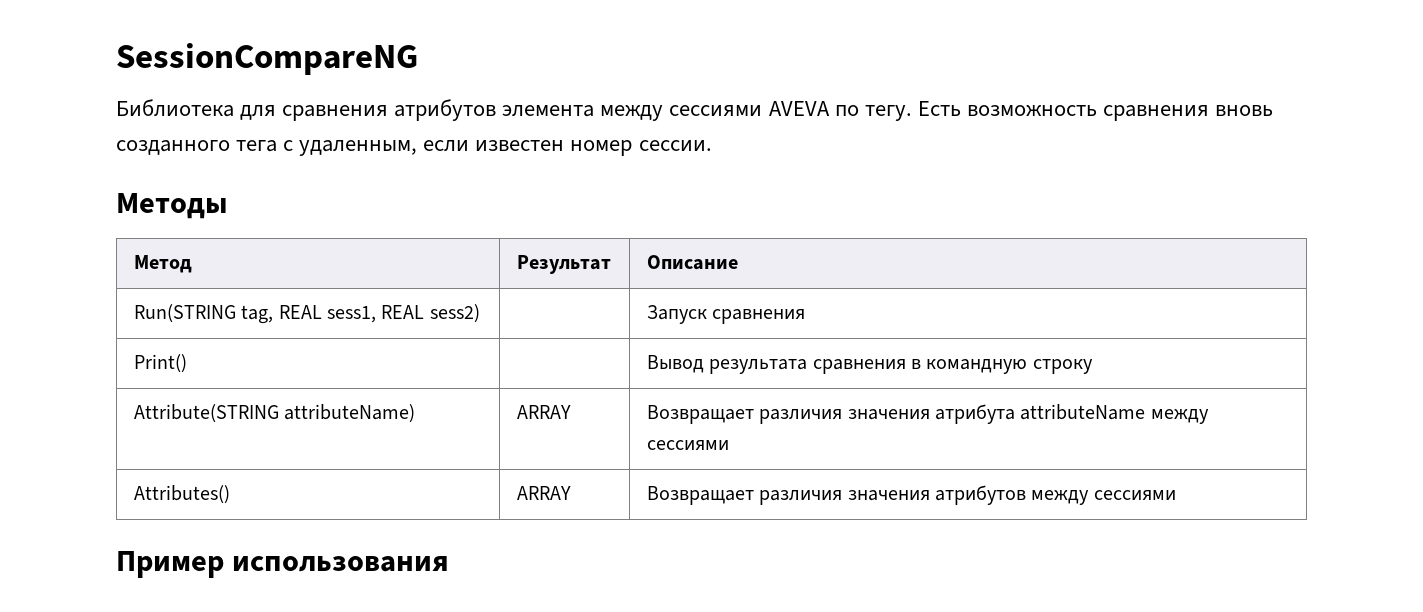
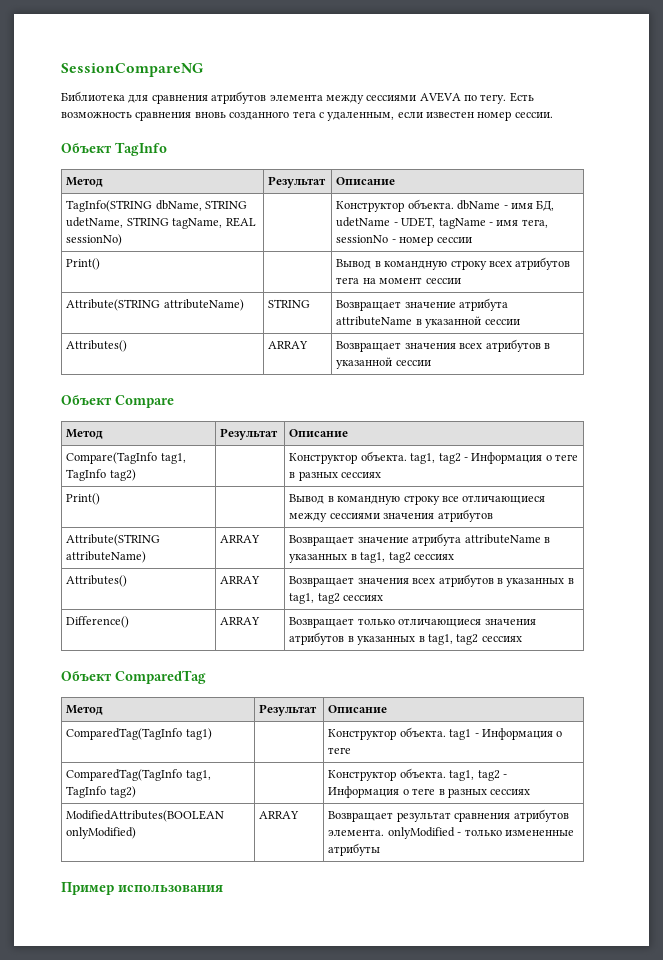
- Методы
+ Объект TagInfo
  Метод | Результат | Описание
- Run(STRING tag, REAL sess1, REAL sess2) | | Запуск сравнения
- Print() | | Вывод результата сравнения в командную строку
- Attribute(STRING attributeName) | ARRAY | Возвращает различия значения атрибута attributeName между сессиями
- Attributes() | ARRAY | Возвращает различия значения атрибутов между сессиями
+ TagInfo(STRING dbName, STRING udetName, STRING tagName, REAL sessionNo) | | Конструктор объекта. dbName - имя БД, udetName - UDET, tagName - имя тега, sessionNo - номер сессии
+ Print() | | Вывод в командную строку всех атрибутов тега на момент сессии
+ Attribute(STRING attributeName) | STRING | Возвращает значение атрибута attributeName в указанной сессии
+ Attributes() | ARRAY | Возвращает значения всех атрибутов в указанной сессии
+ Объект Compare
+ Метод | Результат | Описание
+ Compare(TagInfo tag1, TagInfo tag2) | | Конструктор объекта. tag1, tag2 - Информация о теге в разных сессиях
+ Print() | | Вывод в командную строку все отличающиеся между сессиями значения атрибутов
+ Attribute(STRING attributeName) | ARRAY | Возвращает значение атрибута attributeName в указанных в tag1, tag2 сессиях
+ Attributes() | ARRAY | Возвращает значения всех атрибутов в указанных в tag1, tag2 сессиях
+ Difference() | ARRAY | Возвращает только отличающиеся значения атрибутов в указанных в tag1, tag2 сессиях
+ Объект ComparedTag
+ Метод | Результат | Описание
+ ComparedTag(TagInfo tag1) | | Конструктор объекта. tag1 - Информация о теге
+ ComparedTag(TagInfo tag1, TagInfo tag2) | | Конструктор объекта. tag1, tag2 - Информация о теге в разных сессиях
+ ModifiedAttributes(BOOLEAN onlyModified) | ARRAY | Возвращает результат сравнения атрибутов элемента. onlyModified - только измененные атрибуты

